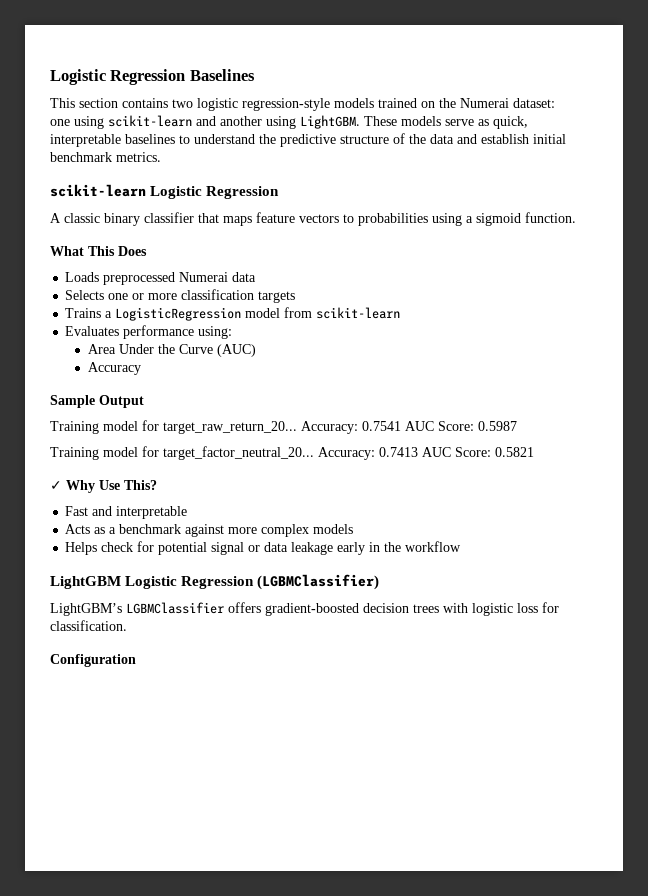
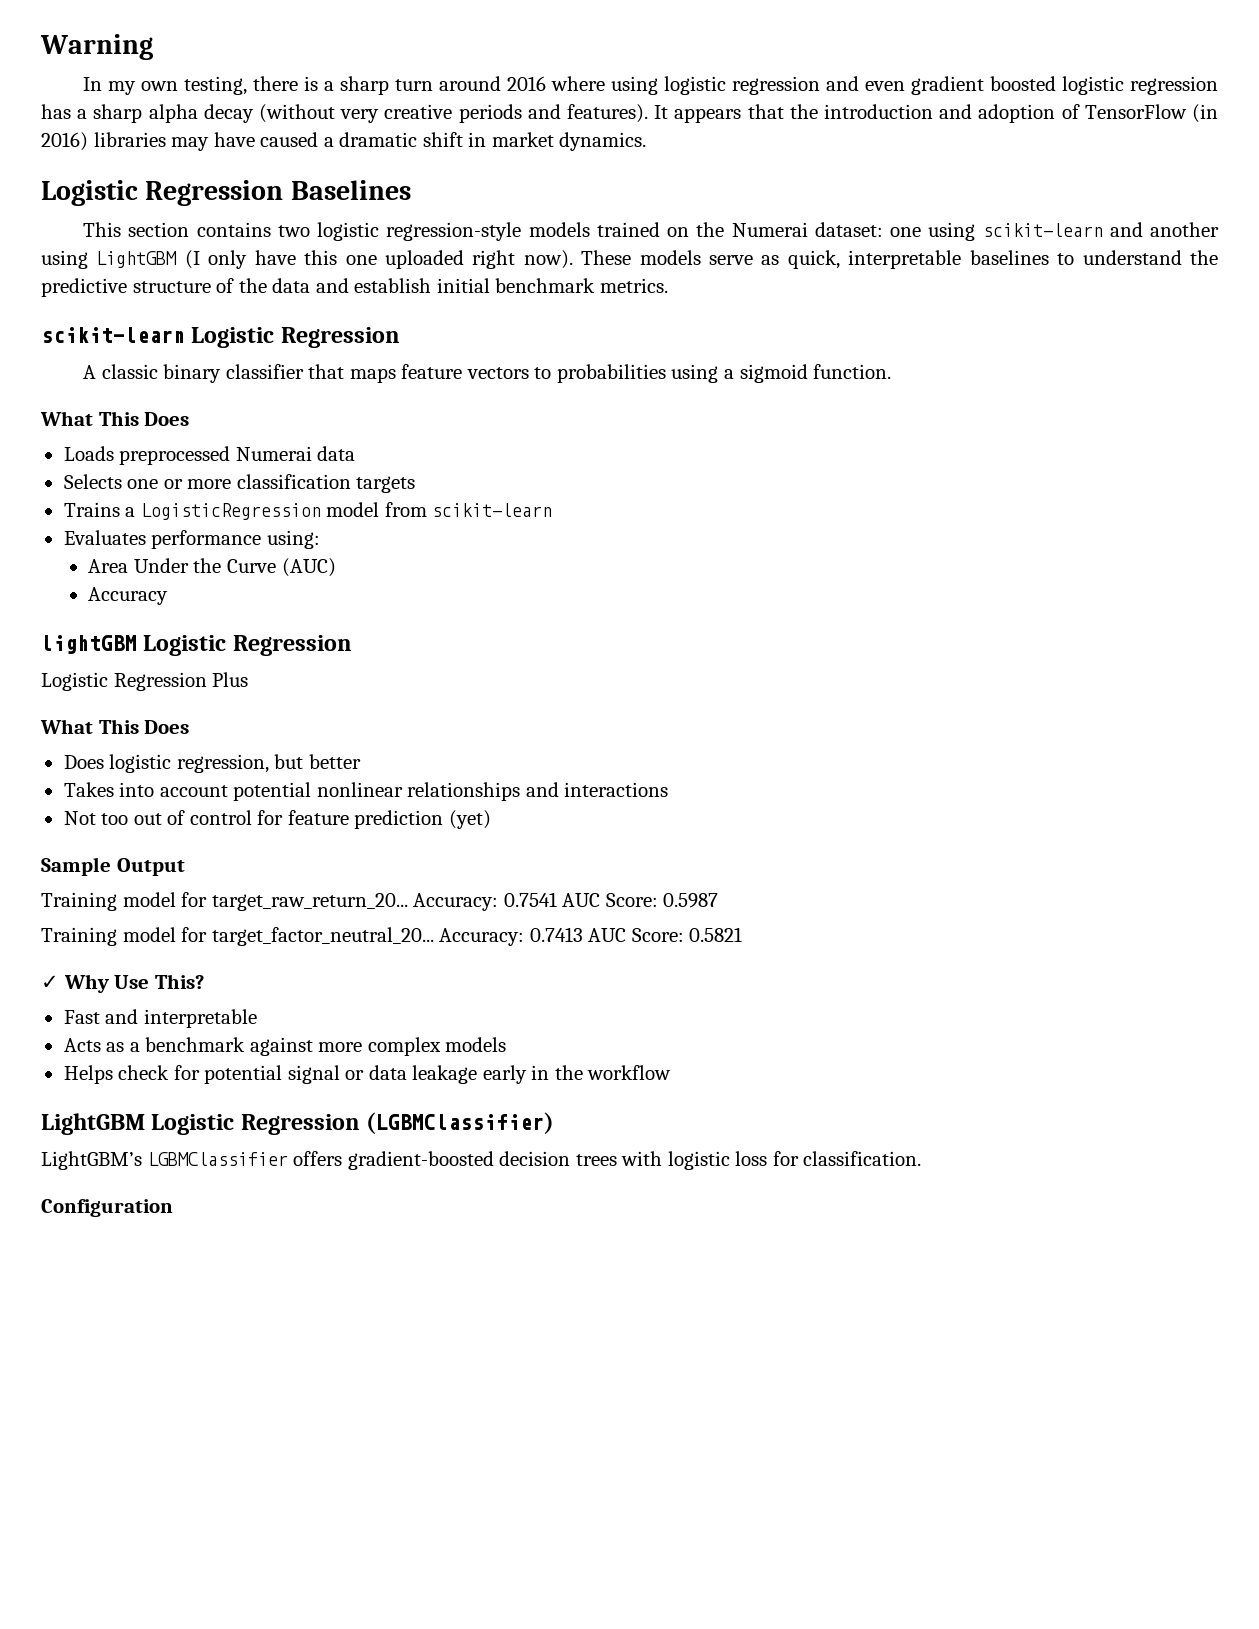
+ Warning
+ In my own testing, there is a sharp turn around 2016 where using logistic regression and even gradient boosted logistic regression has a sharp alpha decay (without very creative periods and features). It appears that the introduction and adoption of TensorFlow (in 2016) libraries may have caused a dramatic shift in market dynamics.
- This section contains two logistic regression-style models trained on the Numerai dataset: one using scikit-learn and another using LightGBM.
+ This section contains two logistic regression-style models trained on the Numerai dataset: one using scikit-learn and another using LightGBM (I only have this one uploaded right now).
+ lightGBM Logistic Regression
+ Logistic Regression Plus
+ What This Does
+ Does logistic regression, but better
+ Takes into account potential nonlinear relationships and interactions
+ Not too out of control for feature prediction (yet)

